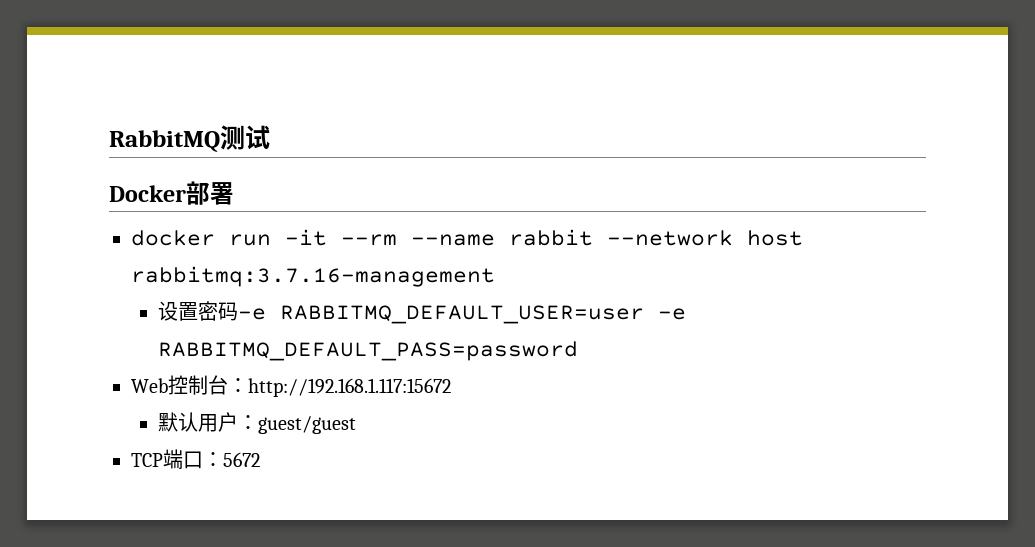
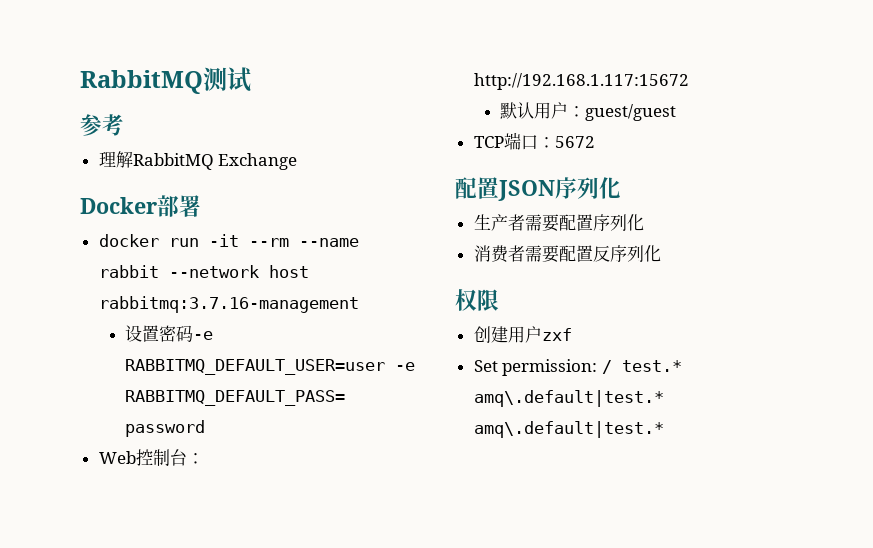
+ 参考
+ 理解RabbitMQ Exchange
+ 配置JSON序列化
+ 生产者需要配置序列化
+ 消费者需要配置反序列化
+ 权限
+ 创建用户zxf
+ Set permission: / test.* amq\.default|test.* amq\.default|test.*

